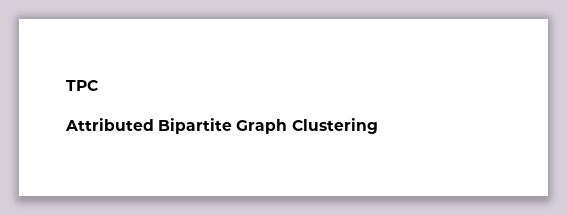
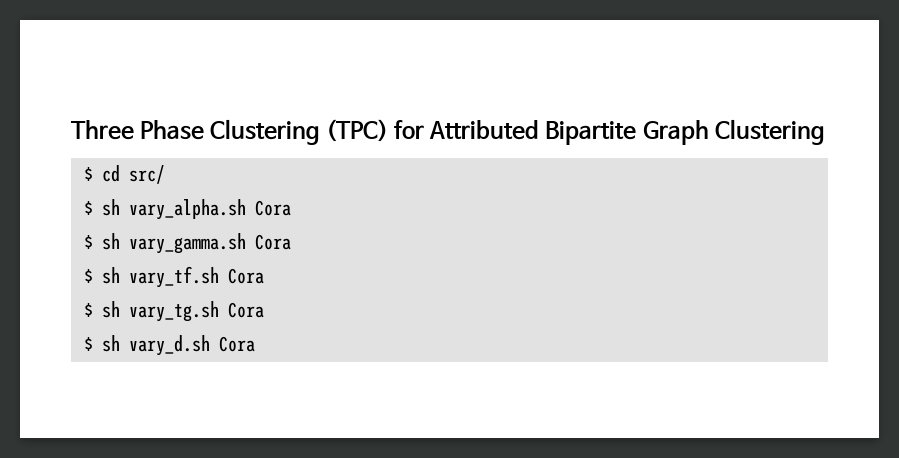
- TPC
- Attributed Bipartite Graph Clustering
+ Three Phase Clustering (TPC) for Attributed Bipartite Graph Clustering
+ $ cd src/
+ $ sh vary_alpha.sh Cora
+ $ sh vary_gamma.sh Cora
+ $ sh vary_tf.sh Cora
+ $ sh vary_tg.sh Cora
+ $ sh vary_d.sh Cora

